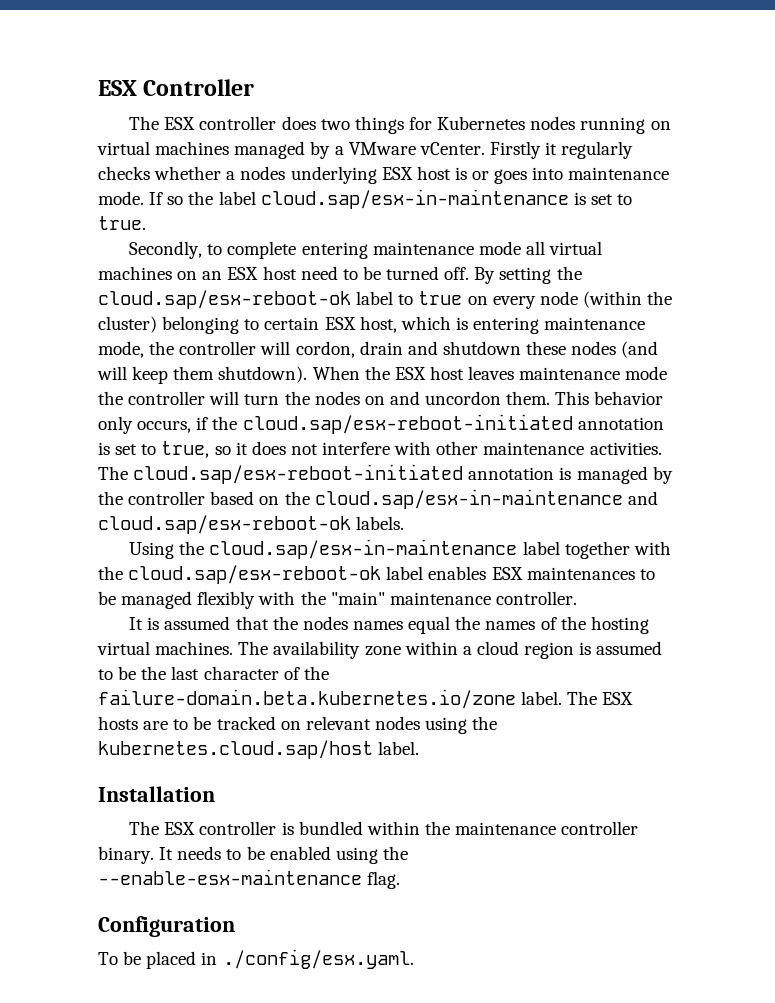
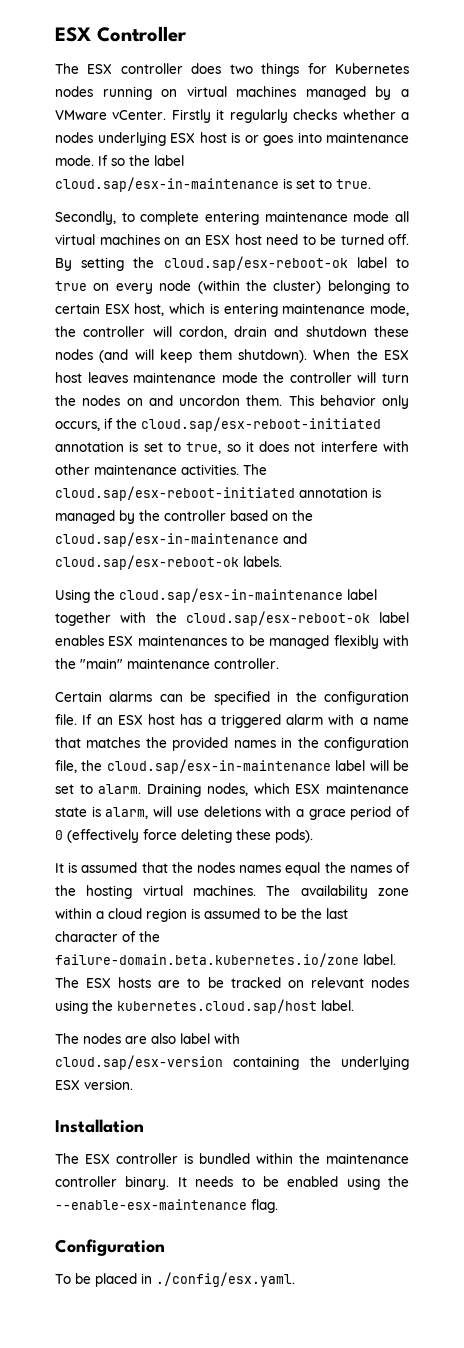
+ Certain alarms can be specified in the configuration file. If an ESX host has a triggered alarm with a name that matches the provided names in the configuration file, the cloud.sap/esx-in-maintenance label will be set to alarm. Draining nodes, which ESX maintenance state is alarm, will use deletions with a grace period of 0 (effectively force deleting these pods).
+ The nodes are also label with cloud.sap/esx-version containing the underlying ESX version.

